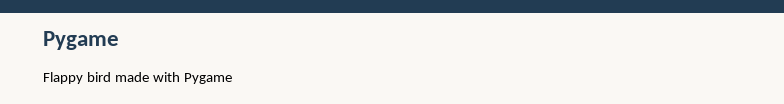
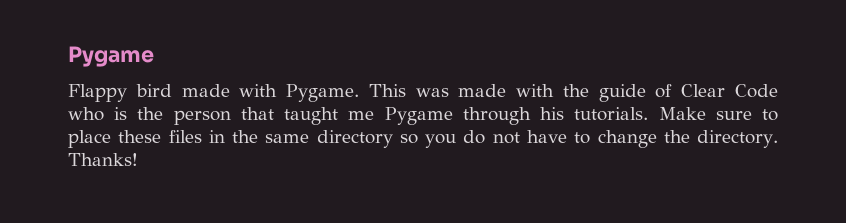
- Flappy bird made with Pygame
+ Flappy bird made with Pygame. This was made with the guide of Clear Code who is the person that taught me Pygame through his tutorials. Make sure to place these files in the same directory so you do not have to change the directory. Thanks!

